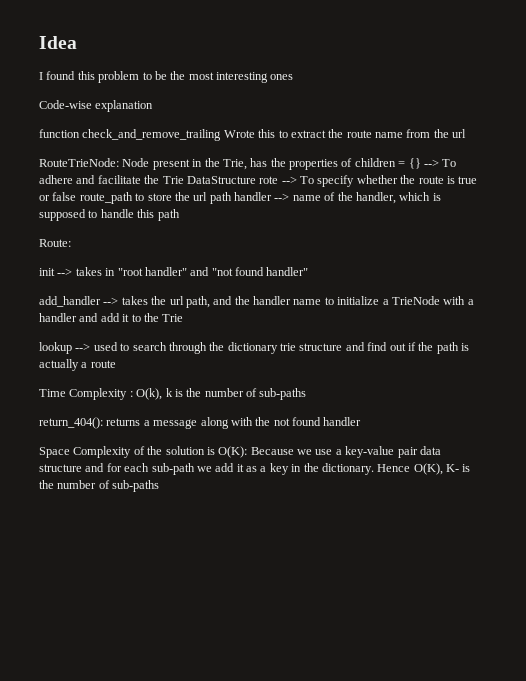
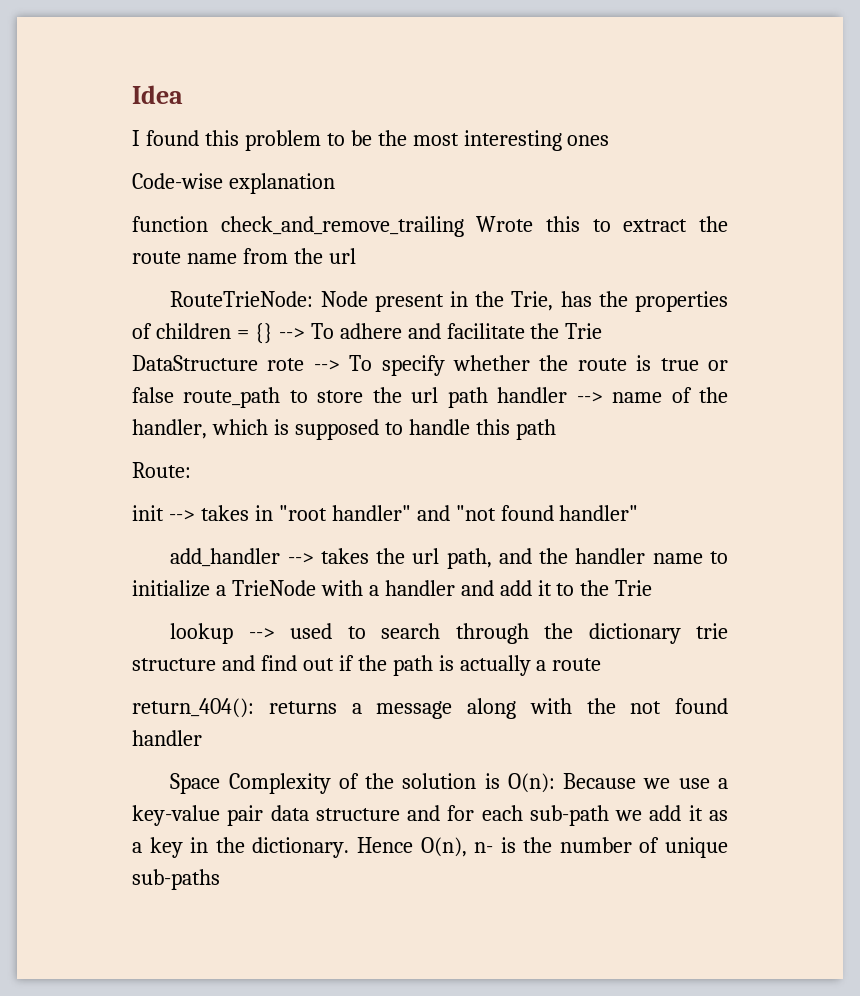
- Time Complexity : O(k), k is the number of sub-paths
- Space Complexity of the solution is O(K): Because we use a key-value pair data structure and for each sub-path we add it as a key in the dictionary.
+ Space Complexity of the solution is O(n): Because we use a key-value pair data structure and for each sub-path we add it as a key in the dictionary.
- Hence O(K), K- is the number of sub-paths
+ Hence O(n), n- is the number of unique sub-paths

